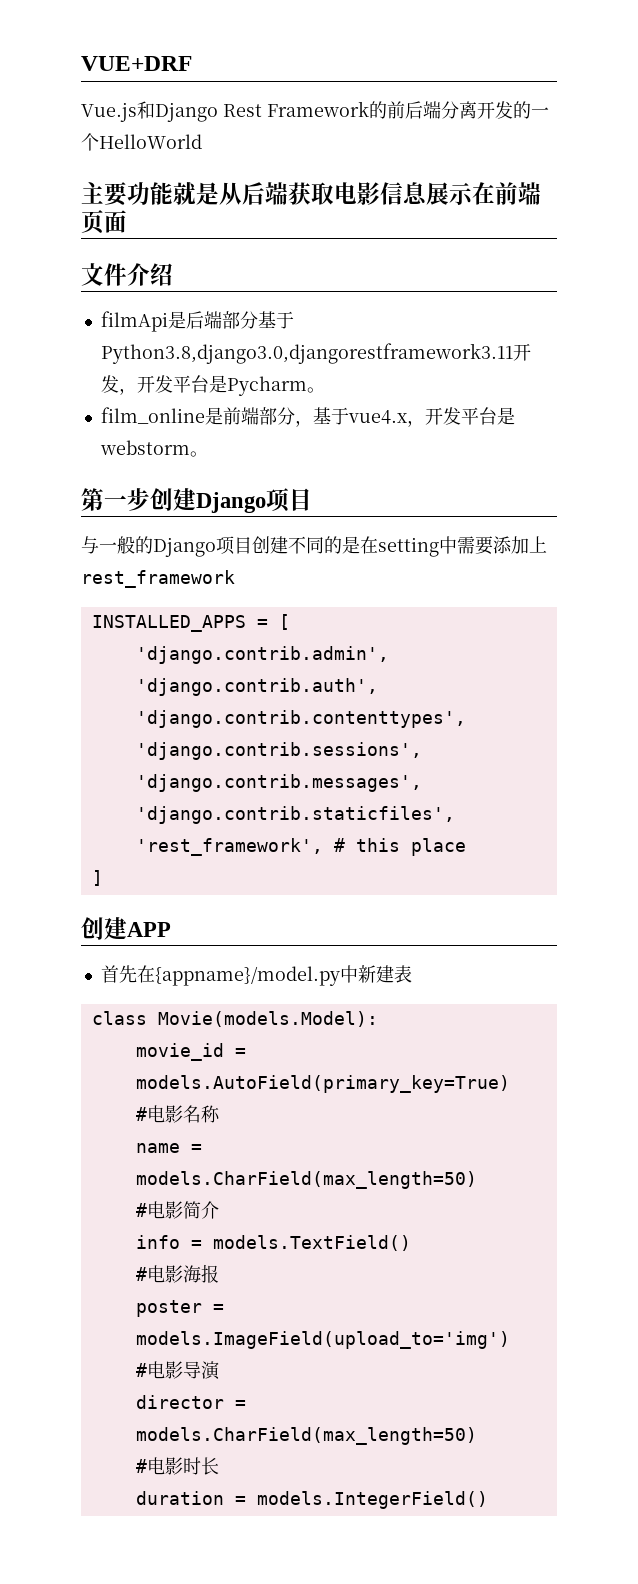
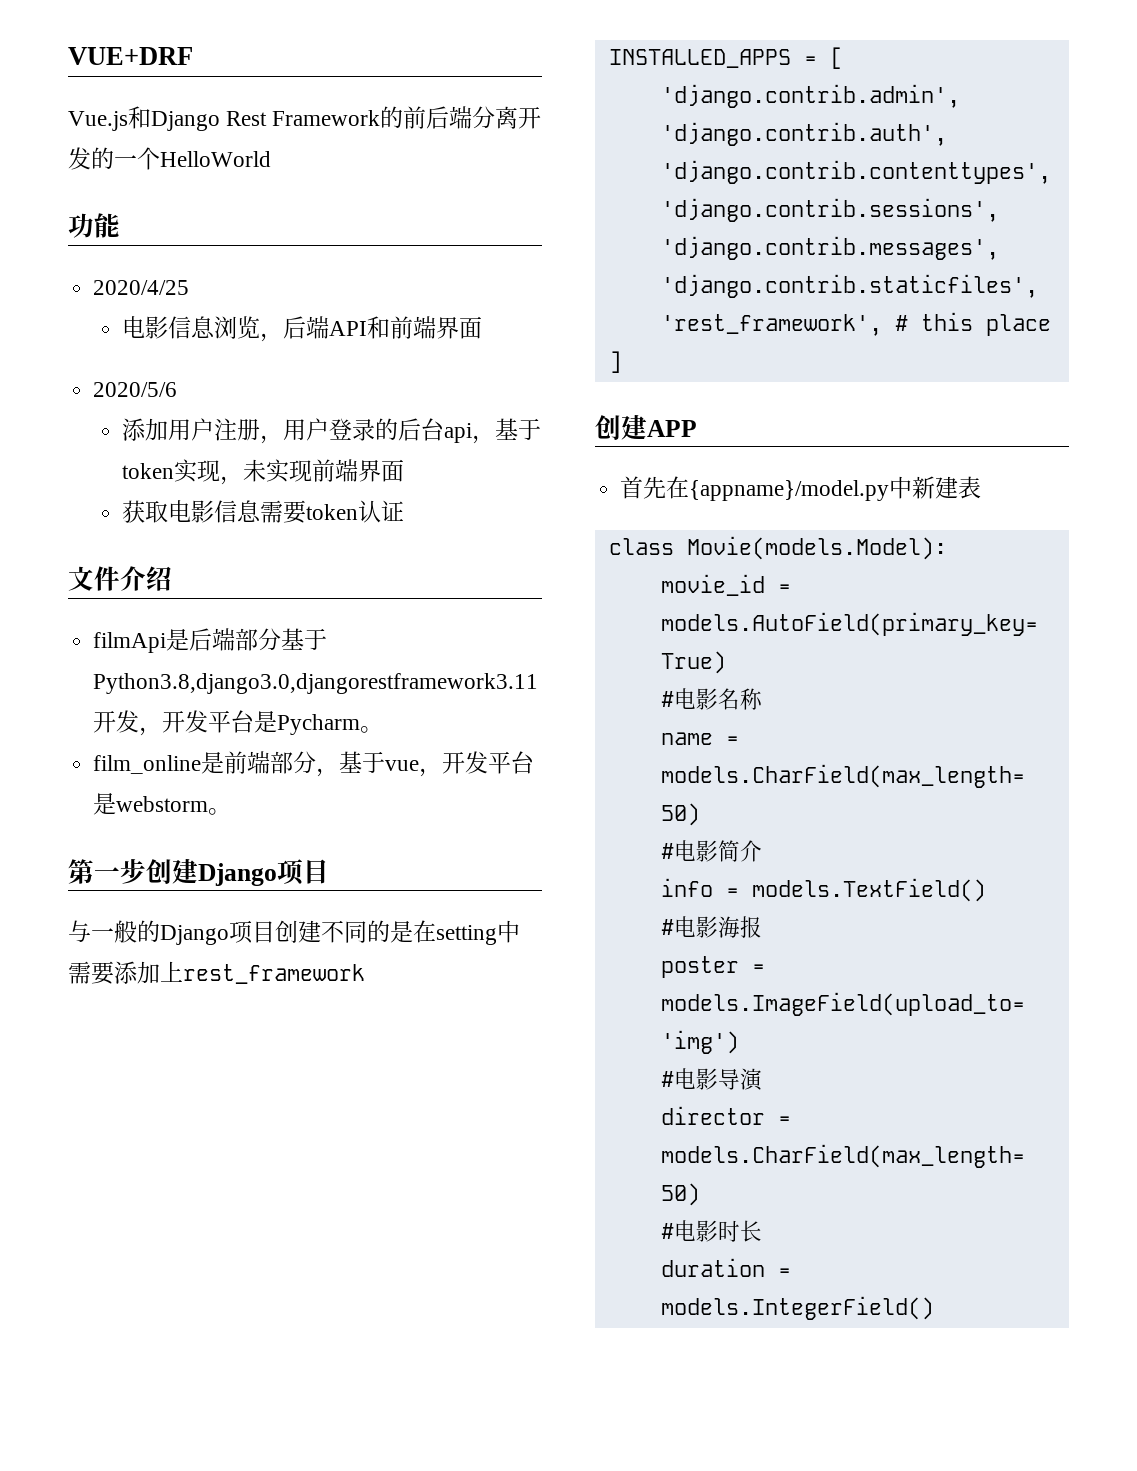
- 主要功能就是从后端获取电影信息展示在前端页面
+ 功能
+ 2020/4/25
+ 电影信息浏览，后端API和前端界面
+ 2020/5/6
+ 添加用户注册，用户登录的后台api，基于token实现，未实现前端界面
+ 获取电影信息需要token认证
- film_online是前端部分，基于vue4.x，开发平台是webstorm。
+ film_online是前端部分，基于vue，开发平台是webstorm。

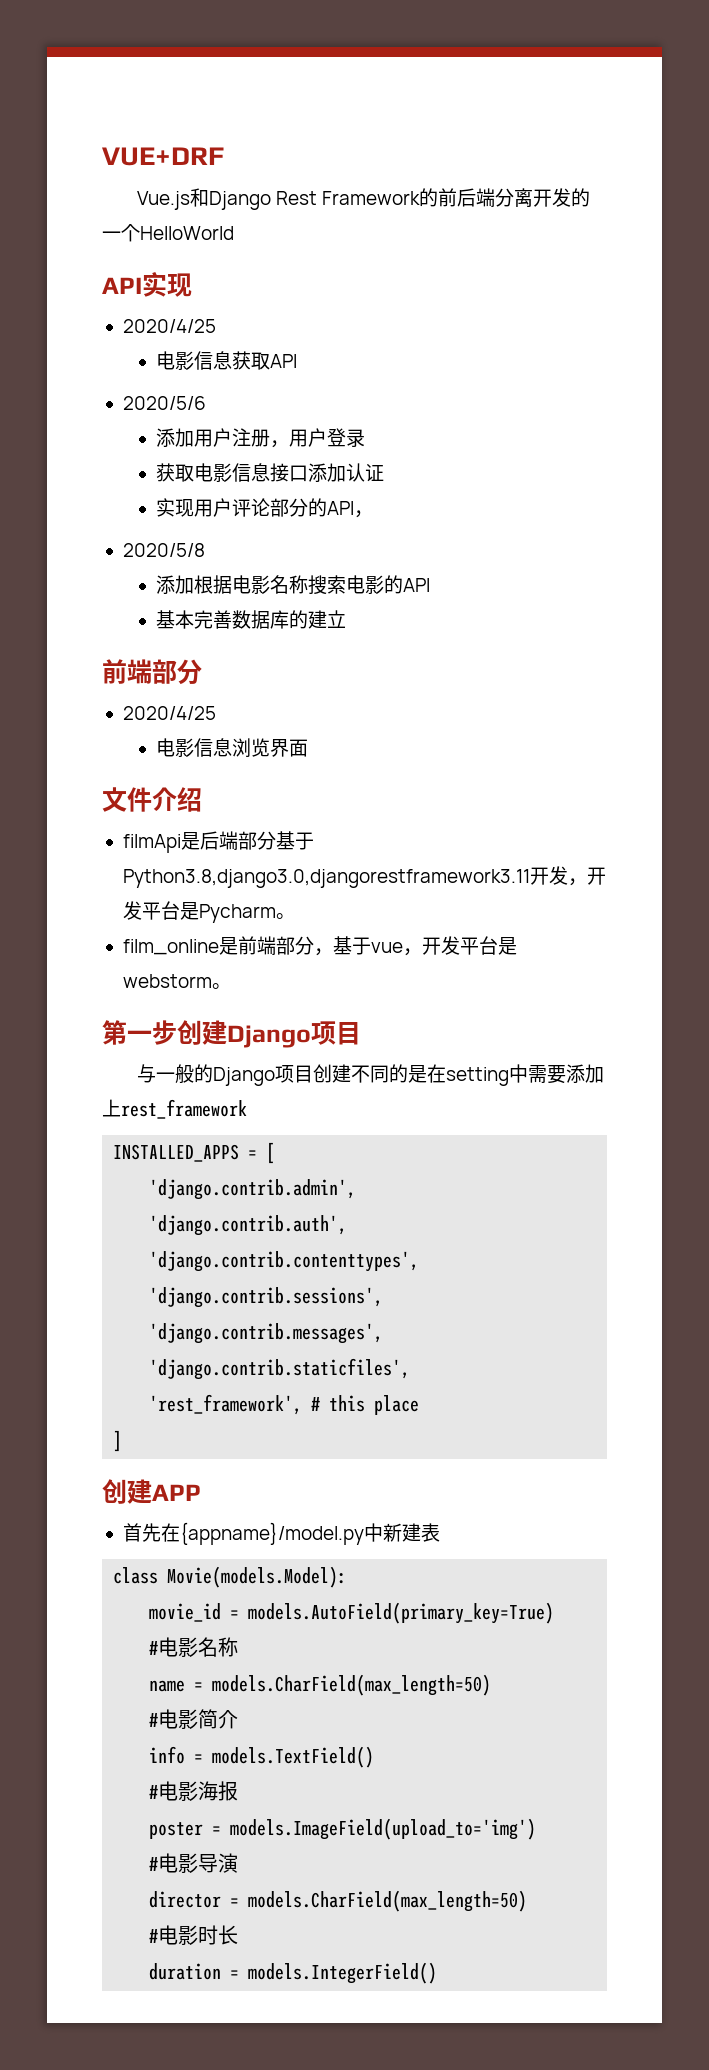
- 功能
+ API实现
  2020/4/25
- 电影信息浏览，后端API和前端界面
+ 电影信息获取API
- 添加用户注册，用户登录的后台api，基于token实现，未实现前端界面
+ 添加用户注册，用户登录
- 获取电影信息需要token认证
+ 获取电影信息接口添加认证
+ 实现用户评论部分的API，
+ 2020/5/8
+ 添加根据电影名称搜索电影的API
+ 基本完善数据库的建立
+ 前端部分
+ 2020/4/25
+ 电影信息浏览界面

